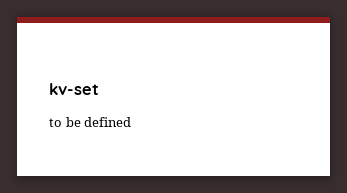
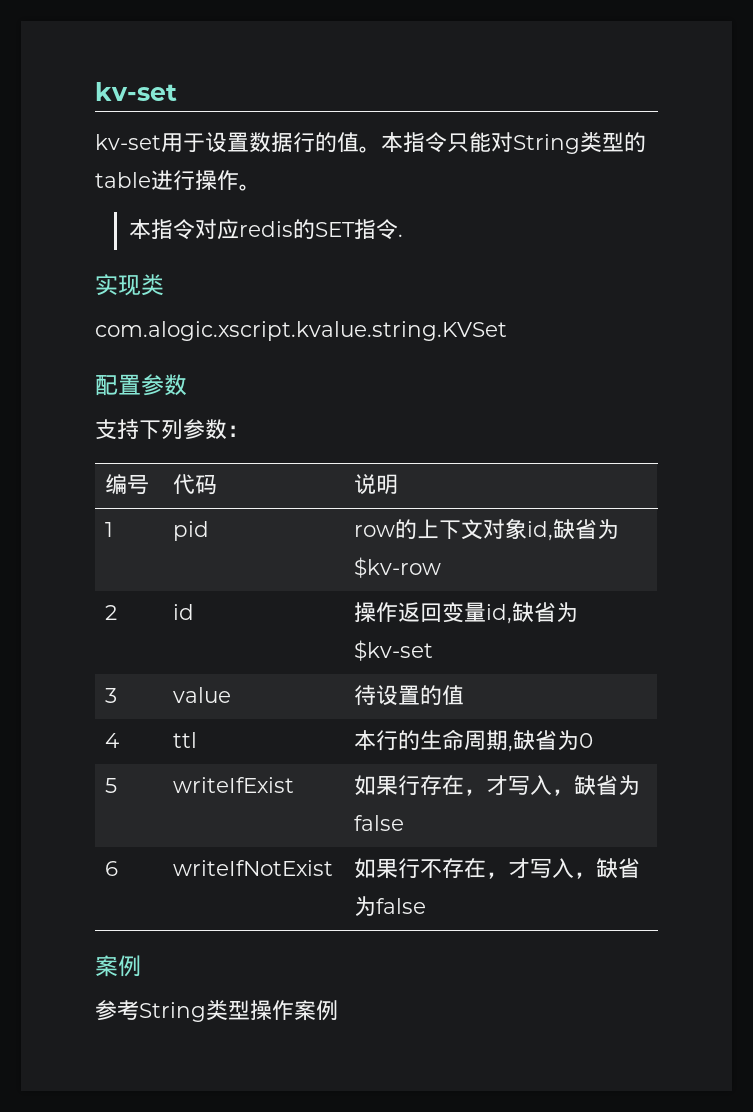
- to be defined
+ kv-set用于设置数据行的值。本指令只能对String类型的table进行操作。
+ 本指令对应redis的SET指令.
+ 实现类
+ com.alogic.xscript.kvalue.string.KVSet
+ 配置参数
+ 支持下列参数：
+ 编号 | 代码 | 说明
+ 1 | pid | row的上下文对象id,缺省为$kv-row
+ 2 | id | 操作返回变量id,缺省为$kv-set
+ 3 | value | 待设置的值
+ 4 | ttl | 本行的生命周期,缺省为0
+ 5 | writeIfExist | 如果行存在，才写入，缺省为false
+ 6 | writeIfNotExist | 如果行不存在，才写入，缺省为false
+ 案例
+ 参考String类型操作案例

